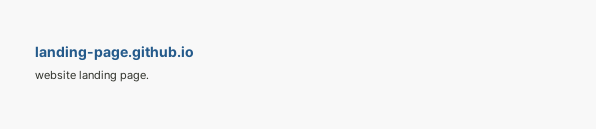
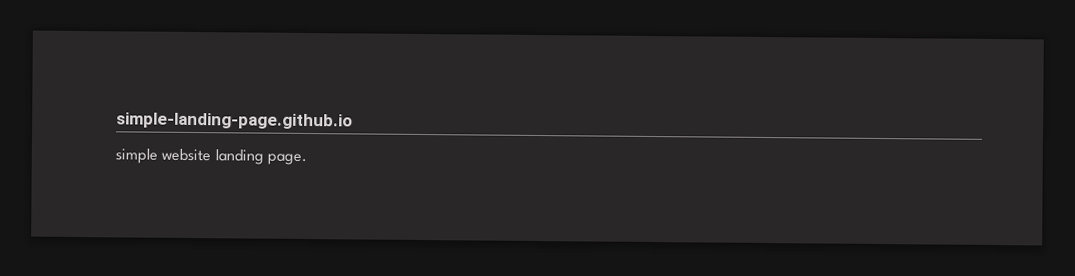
- landing-page.github.io
- website landing page.
+ simple-landing-page.github.io
+ simple website landing page.

